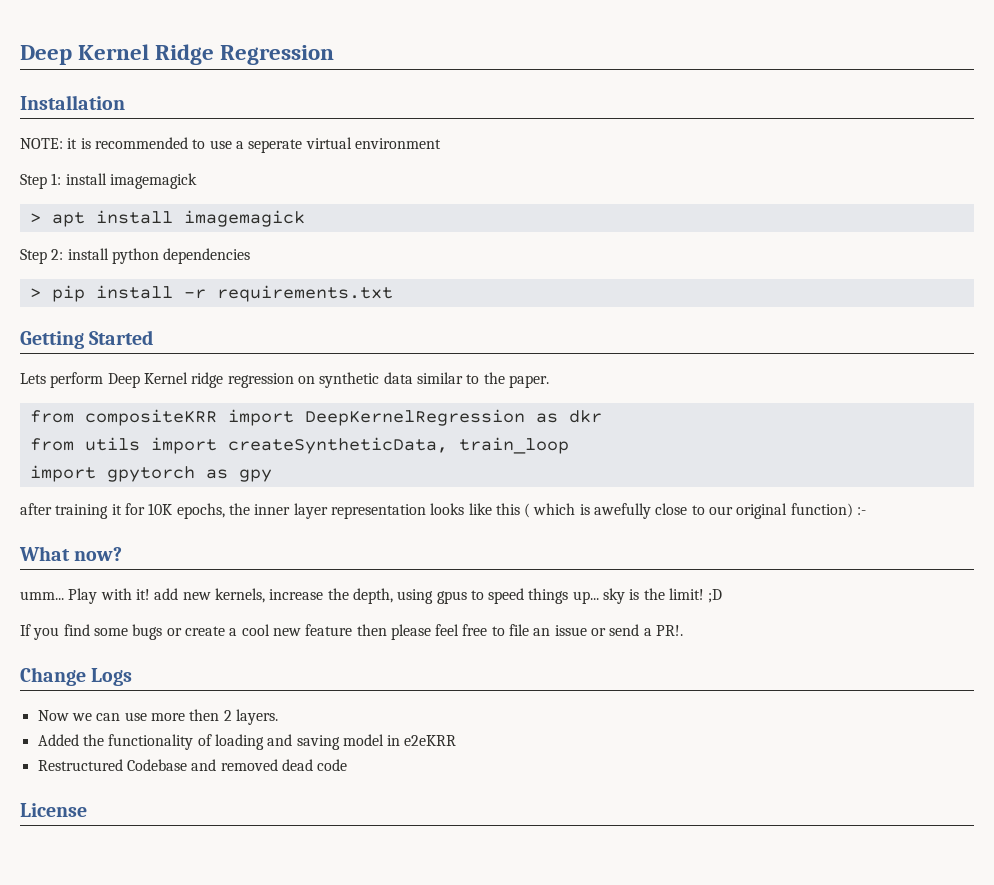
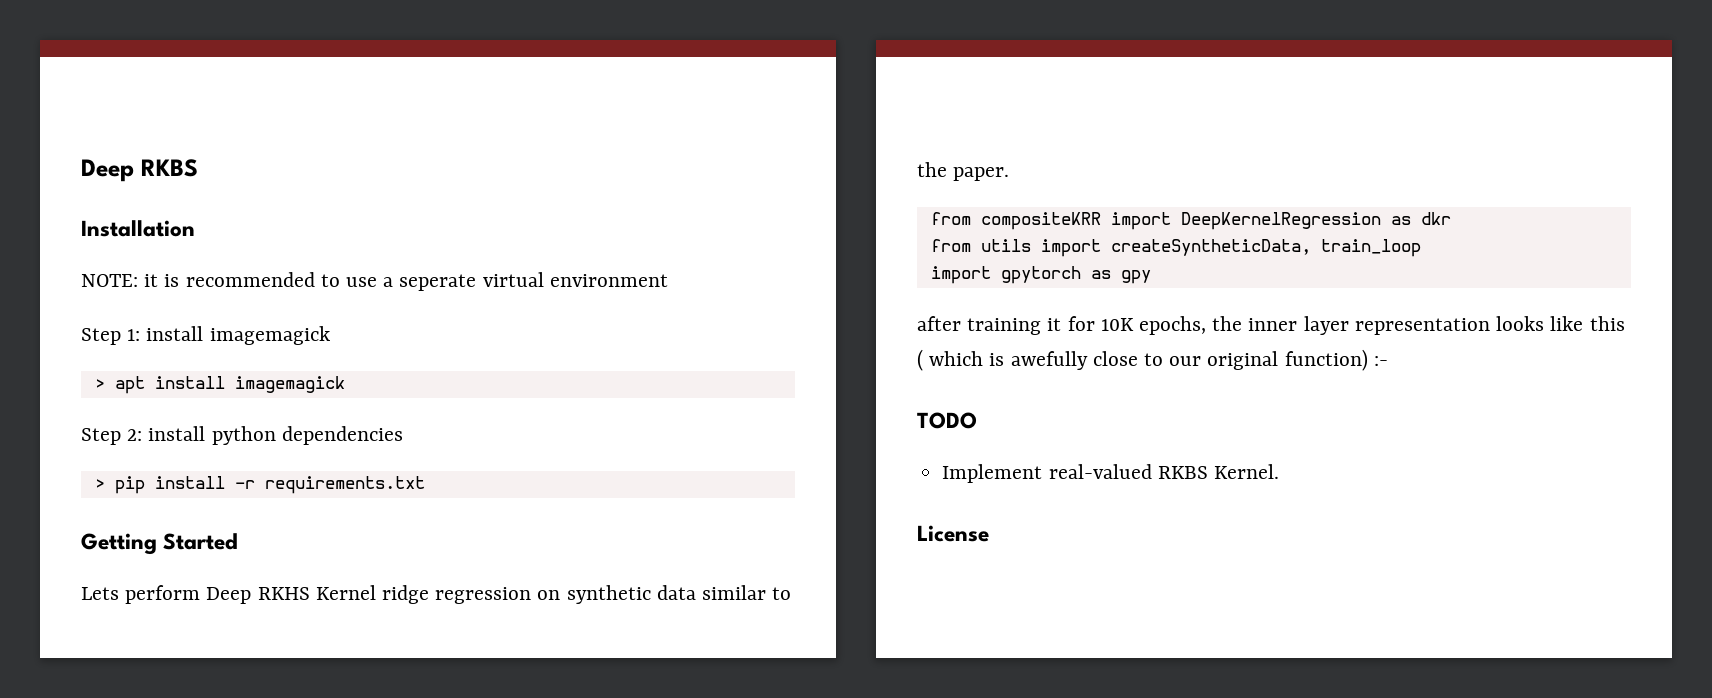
- Deep Kernel Ridge Regression
+ Deep RKBS
- Lets perform Deep Kernel ridge regression on synthetic data similar to the paper.
+ Lets perform Deep RKHS Kernel ridge regression on synthetic data similar to the paper.
- What now?
- umm... Play with it! add new kernels, increase the depth, using gpus to speed things up... sky is the limit! ;D
- If you find some bugs or create a cool new feature then please feel free to file an issue or send a PR!.
- Change Logs
- Now we can use more then 2 layers.
- Added the functionality of loading and saving model in e2eKRR
- Restructured Codebase and removed dead code
+ TODO
+ Implement real-valued RKBS Kernel.

